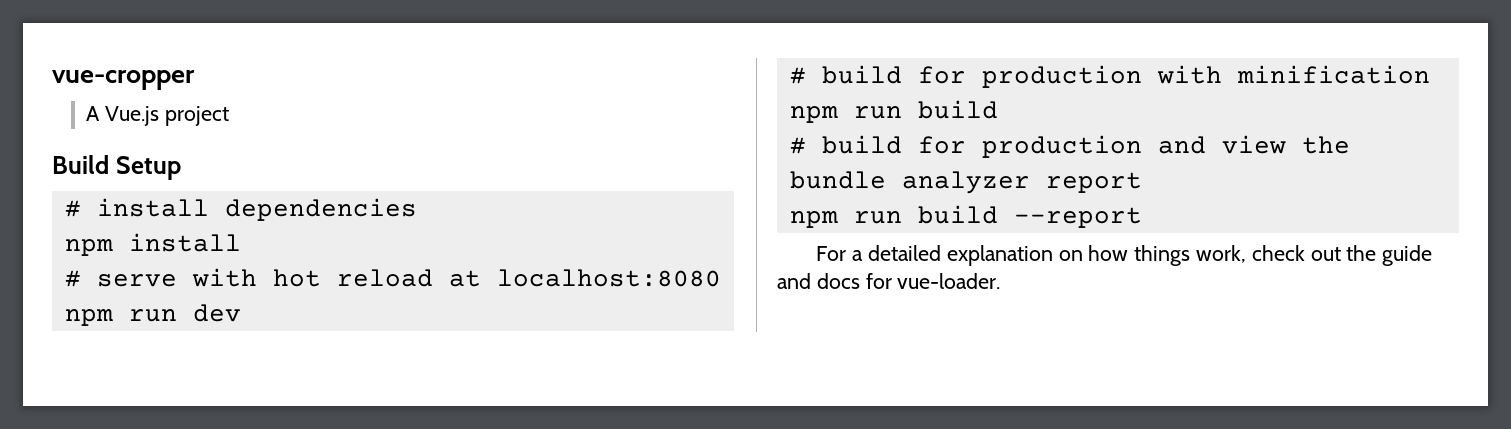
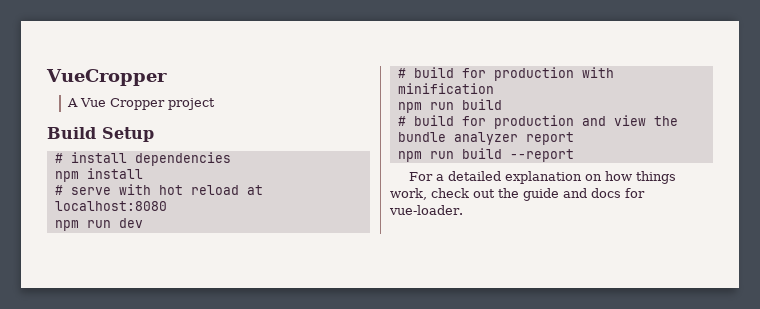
- vue-cropper
+ VueCropper
- A Vue.js project
+ A Vue Cropper project

